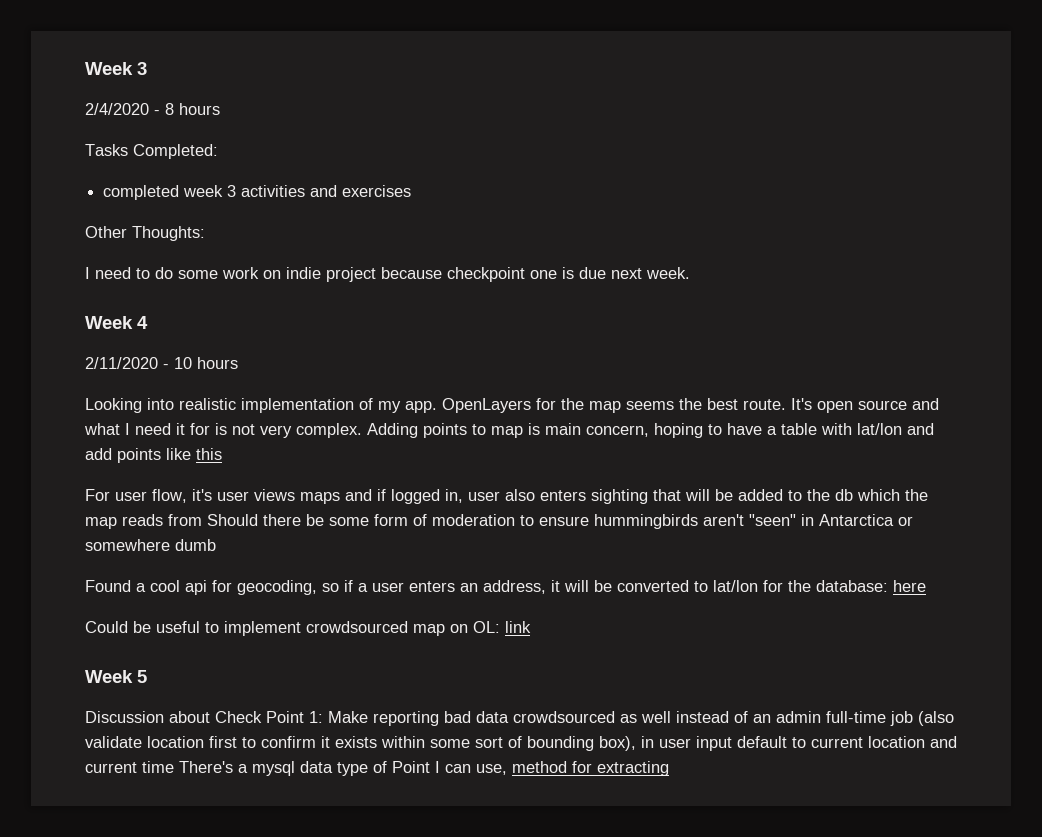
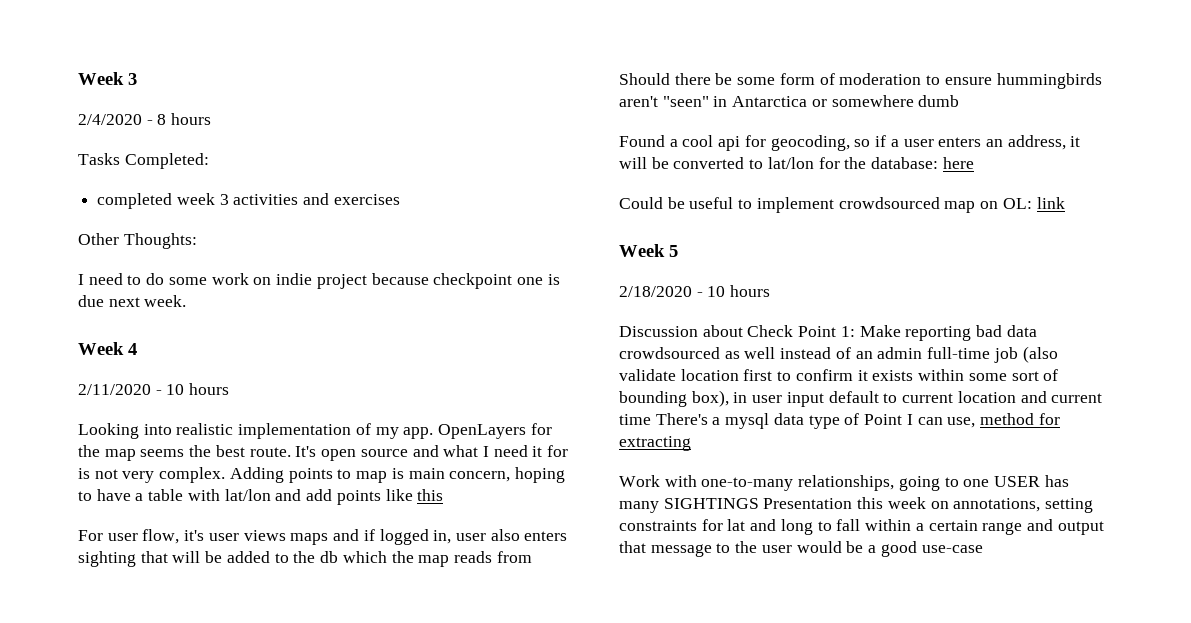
+ 2/18/2020 - 10 hours
+ Work with one-to-many relationships, going to one USER has many SIGHTINGS Presentation this week on annotations, setting constraints for lat and long to fall within a certain range and output that message to the user would be a good use-case

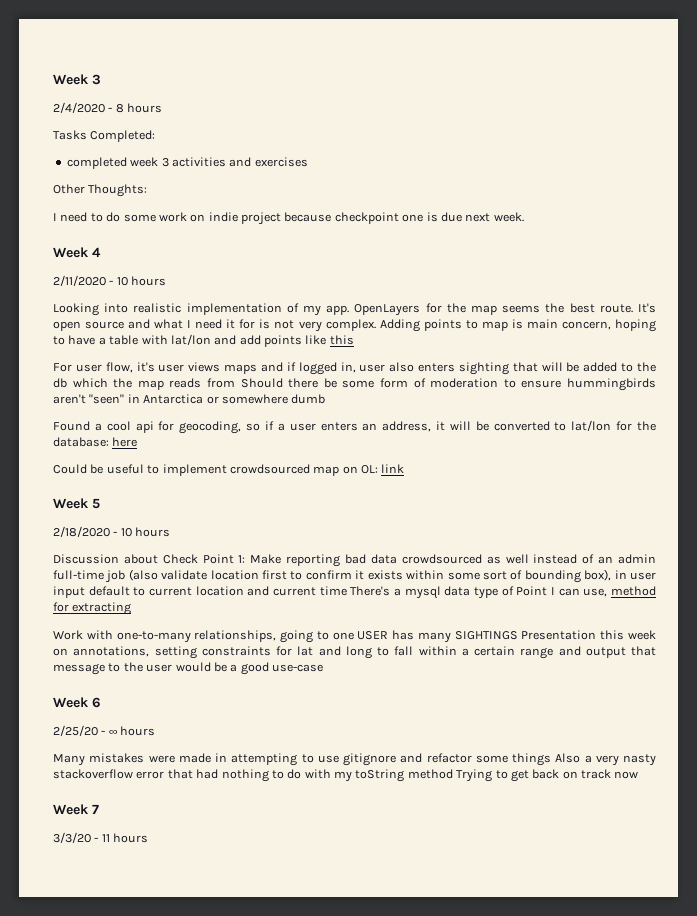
+ Week 6
+ 2/25/20 - ∞ hours
+ Many mistakes were made in attempting to use gitignore and refactor some things Also a very nasty stackoverflow error that had nothing to do with my toString method Trying to get back on track now
+ Week 7
+ 3/3/20 - 11 hours

